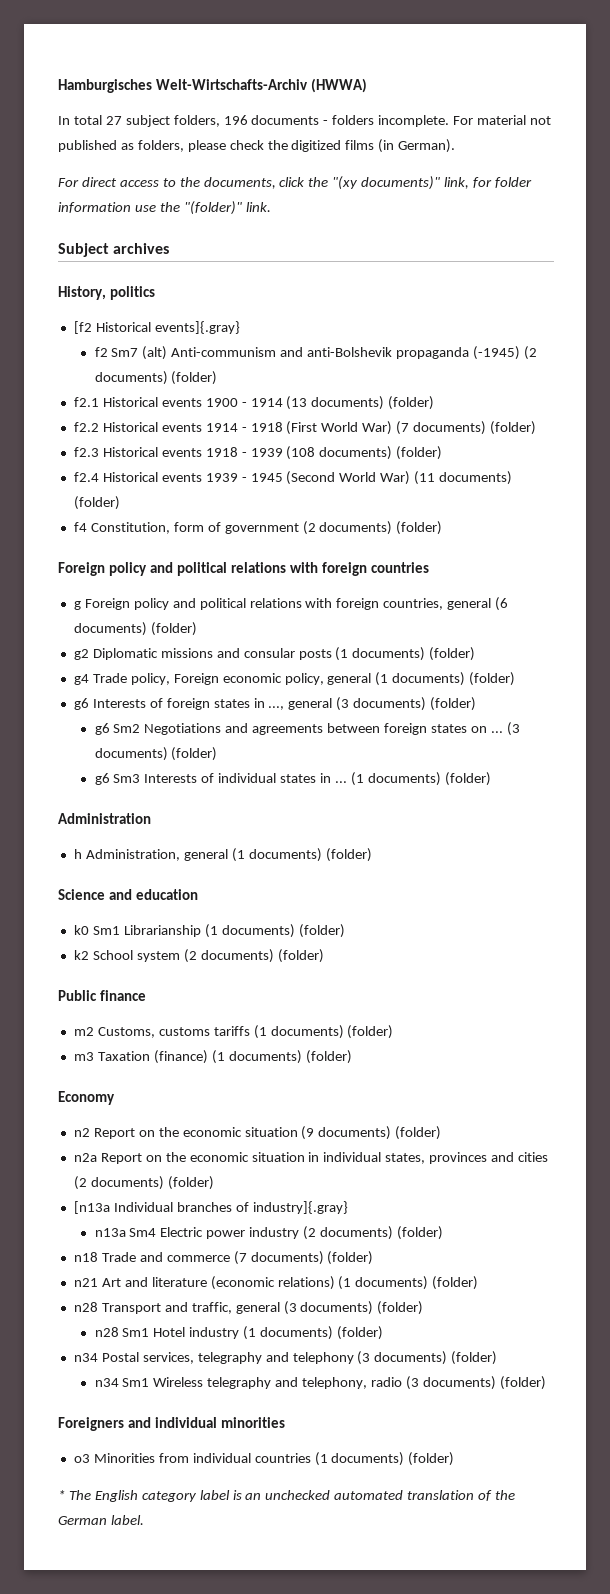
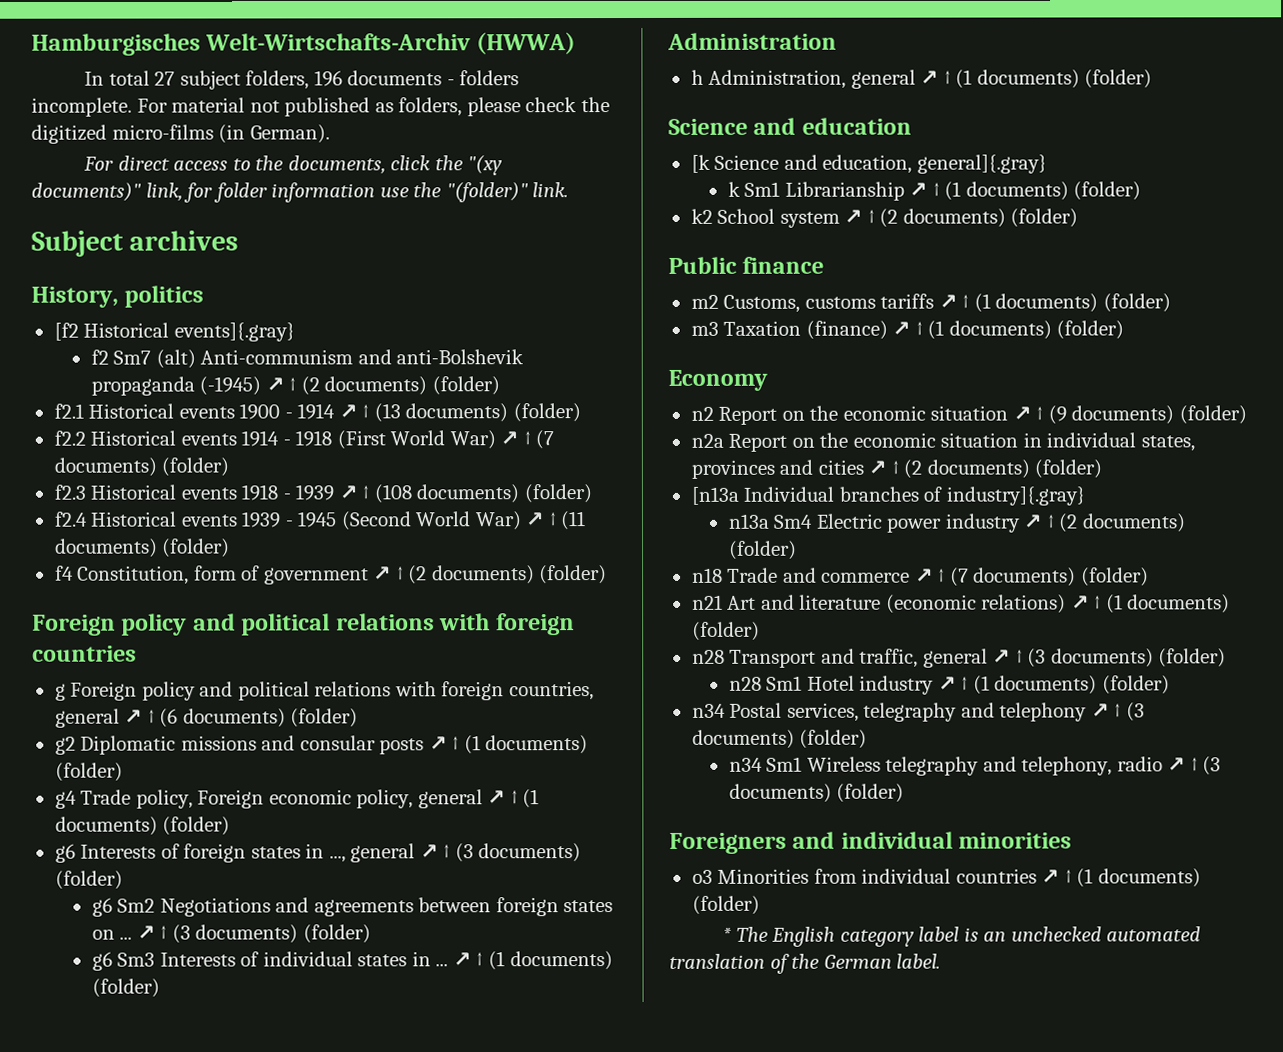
- For material not published as folders, please check the digitized films (in German).
+ For material not published as folders, please check the digitized micro-films (in German).
- f2 Sm7 (alt) Anti-communism and anti-Bolshevik propaganda (-1945) (2 documents) (folder)
+ f2 Sm7 (alt) Anti-communism and anti-Bolshevik propaganda (-1945) ↗ ↑ (2 documents) (folder)
- f2.1 Historical events 1900 - 1914 (13 documents) (folder)
+ f2.1 Historical events 1900 - 1914 ↗ ↑ (13 documents) (folder)
- f2.2 Historical events 1914 - 1918 (First World War) (7 documents) (folder)
+ f2.2 Historical events 1914 - 1918 (First World War) ↗ ↑ (7 documents) (folder)
- f2.3 Historical events 1918 - 1939 (108 documents) (folder)
+ f2.3 Historical events 1918 - 1939 ↗ ↑ (108 documents) (folder)
- f2.4 Historical events 1939 - 1945 (Second World War) (11 documents) (folder)
+ f2.4 Historical events 1939 - 1945 (Second World War) ↗ ↑ (11 documents) (folder)
- f4 Constitution, form of government (2 documents) (folder)
+ f4 Constitution, form of government ↗ ↑ (2 documents) (folder)
- g Foreign policy and political relations with foreign countries, general (6 documents) (folder)
+ g Foreign policy and political relations with foreign countries, general ↗ ↑ (6 documents) (folder)
- g2 Diplomatic missions and consular posts (1 documents) (folder)
+ g2 Diplomatic missions and consular posts ↗ ↑ (1 documents) (folder)
- g4 Trade policy, Foreign economic policy, general (1 documents) (folder)
+ g4 Trade policy, Foreign economic policy, general ↗ ↑ (1 documents) (folder)
- g6 Interests of foreign states in ..., general (3 documents) (folder)
+ g6 Interests of foreign states in ..., general ↗ ↑ (3 documents) (folder)
- g6 Sm2 Negotiations and agreements between foreign states on ... (3 documents) (folder)
+ g6 Sm2 Negotiations and agreements between foreign states on ... ↗ ↑ (3 documents) (folder)
- g6 Sm3 Interests of individual states in ... (1 documents) (folder)
+ g6 Sm3 Interests of individual states in ... ↗ ↑ (1 documents) (folder)
- h Administration, general (1 documents) (folder)
+ h Administration, general ↗ ↑ (1 documents) (folder)
- k0 Sm1 Librarianship (1 documents) (folder)
+ [k Science and education, general]{.gray}
+ k Sm1 Librarianship ↗ ↑ (1 documents) (folder)
- k2 School system (2 documents) (folder)
+ k2 School system ↗ ↑ (2 documents) (folder)
- m2 Customs, customs tariffs (1 documents) (folder)
+ m2 Customs, customs tariffs ↗ ↑ (1 documents) (folder)
- m3 Taxation (finance) (1 documents) (folder)
+ m3 Taxation (finance) ↗ ↑ (1 documents) (folder)
- n2 Report on the economic situation (9 documents) (folder)
+ n2 Report on the economic situation ↗ ↑ (9 documents) (folder)
- n2a Report on the economic situation in individual states, provinces and cities (2 documents) (folder)
+ n2a Report on the economic situation in individual states, provinces and cities ↗ ↑ (2 documents) (folder)
- n13a Sm4 Electric power industry (2 documents) (folder)
+ n13a Sm4 Electric power industry ↗ ↑ (2 documents) (folder)
- n18 Trade and commerce (7 documents) (folder)
+ n18 Trade and commerce ↗ ↑ (7 documents) (folder)
- n21 Art and literature (economic relations) (1 documents) (folder)
+ n21 Art and literature (economic relations) ↗ ↑ (1 documents) (folder)
- n28 Transport and traffic, general (3 documents) (folder)
+ n28 Transport and traffic, general ↗ ↑ (3 documents) (folder)
- n28 Sm1 Hotel industry (1 documents) (folder)
+ n28 Sm1 Hotel industry ↗ ↑ (1 documents) (folder)
- n34 Postal services, telegraphy and telephony (3 documents) (folder)
+ n34 Postal services, telegraphy and telephony ↗ ↑ (3 documents) (folder)
- n34 Sm1 Wireless telegraphy and telephony, radio (3 documents) (folder)
+ n34 Sm1 Wireless telegraphy and telephony, radio ↗ ↑ (3 documents) (folder)
- o3 Minorities from individual countries (1 documents) (folder)
+ o3 Minorities from individual countries ↗ ↑ (1 documents) (folder)

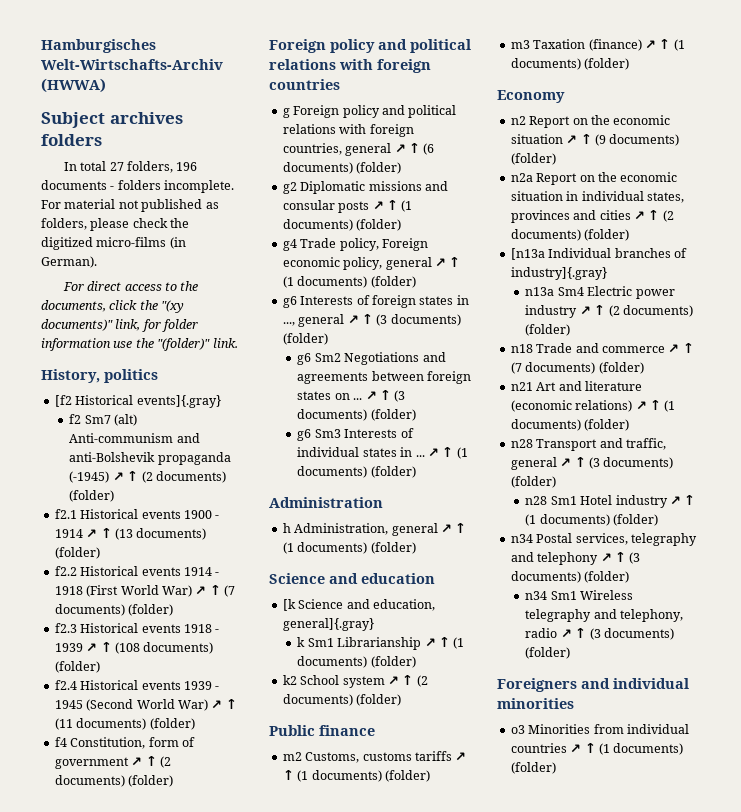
+ Subject archives folders
- In total 27 subject folders, 196 documents - folders incomplete.
+ In total 27 folders, 196 documents - folders incomplete.
- Subject archives
- * The English category label is an unchecked automated translation of the German label.

